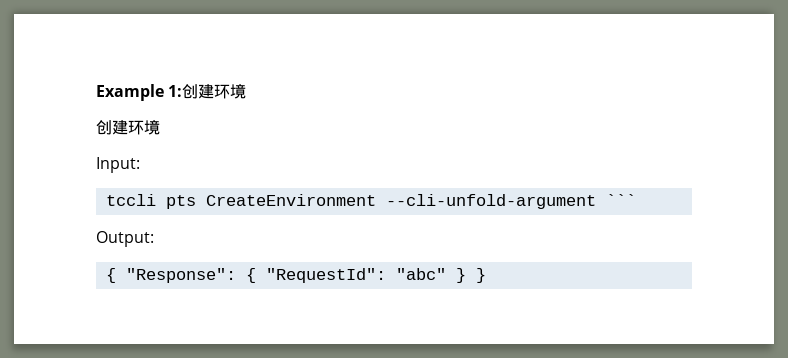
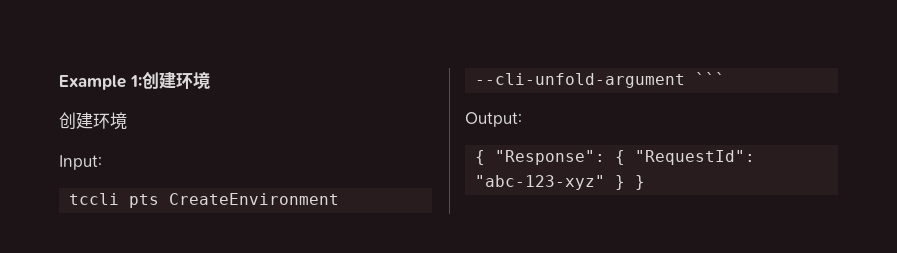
- { "Response": { "RequestId": "abc" } }
+ { "Response": { "RequestId": "abc-123-xyz" } }

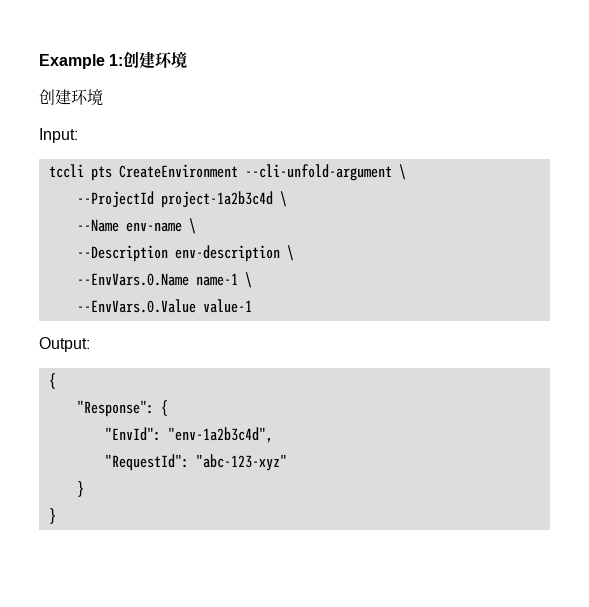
- tccli pts CreateEnvironment --cli-unfold-argument ```
+ tccli pts CreateEnvironment --cli-unfold-argument \
+ --ProjectId project-1a2b3c4d \
+ --Name env-name \
+ --Description env-description \
+ --EnvVars.0.Name name-1 \
+ --EnvVars.0.Value value-1
  Output:
- { "Response": { "RequestId": "abc-123-xyz" } }
+ {
+ "Response": {
+ "EnvId": "env-1a2b3c4d",
+ "RequestId": "abc-123-xyz"
+ }
+ }

